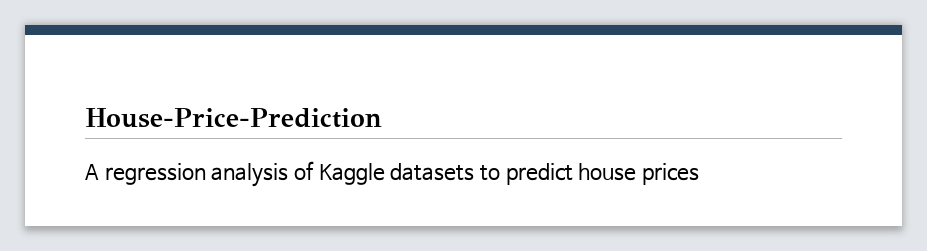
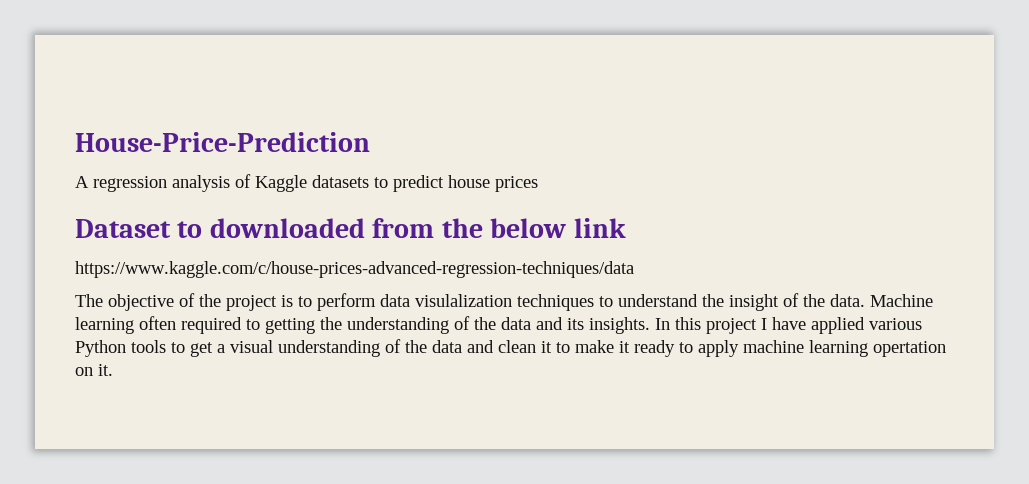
+ Dataset to downloaded from the below link
+ https://www.kaggle.com/c/house-prices-advanced-regression-techniques/data
+ The objective of the project is to perform data visulalization techniques to understand the insight of the data. Machine learning often required to getting the understanding of the data and its insights. In this project I have applied various Python tools to get a visual understanding of the data and clean it to make it ready to apply machine learning opertation on it.

